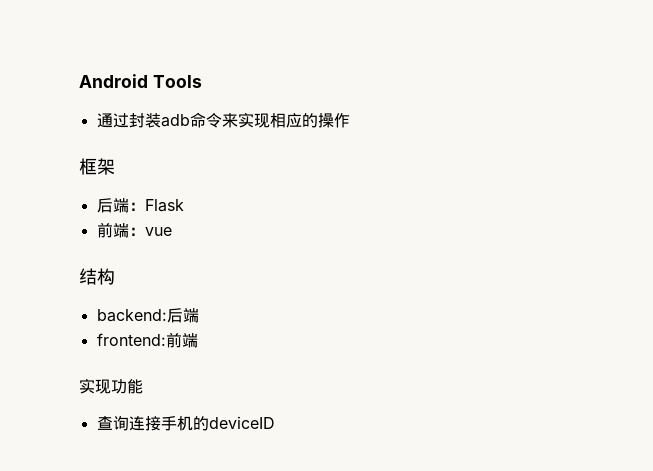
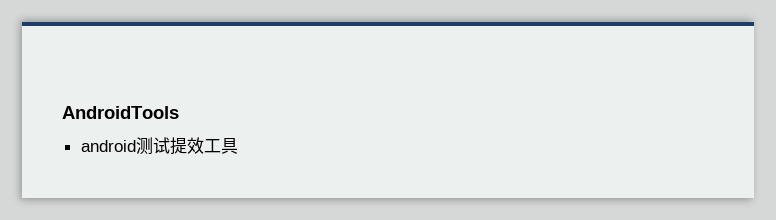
- Android Tools
- 通过封装adb命令来实现相应的操作
- 框架
- 后端：Flask
- 前端：vue
- 结构
- backend:后端
- frontend:前端
- 实现功能
- 查询连接手机的deviceID
+ AndroidTools
+ android测试提效工具

